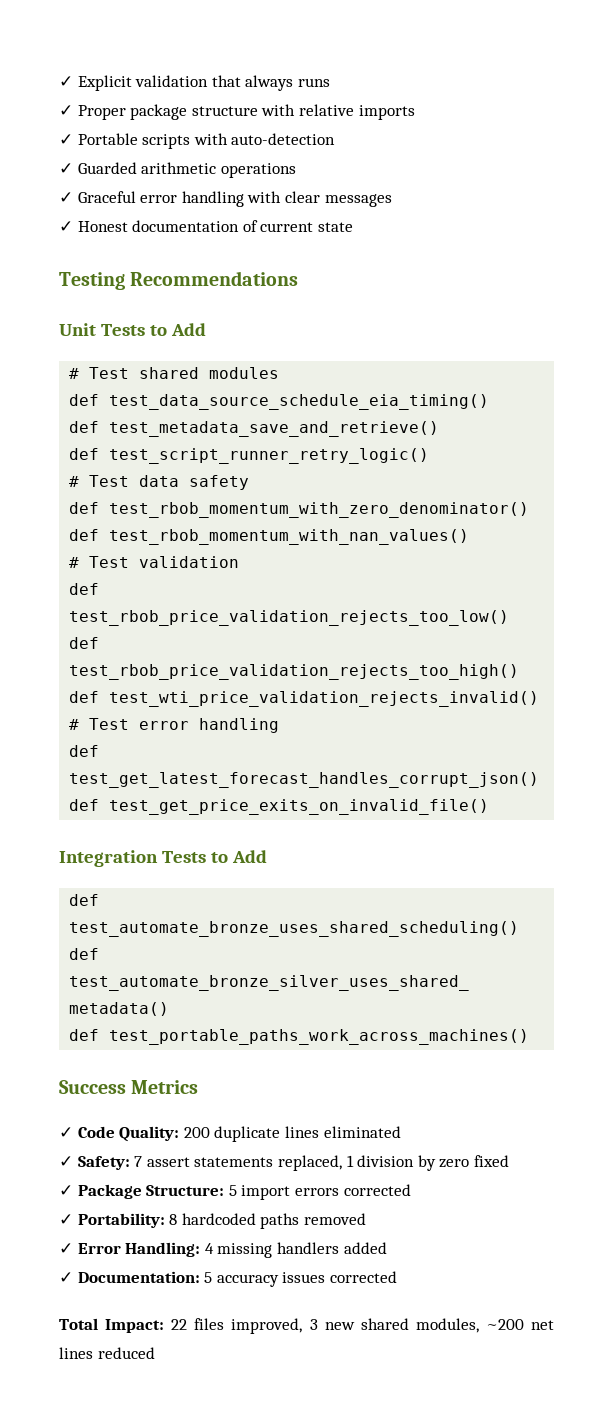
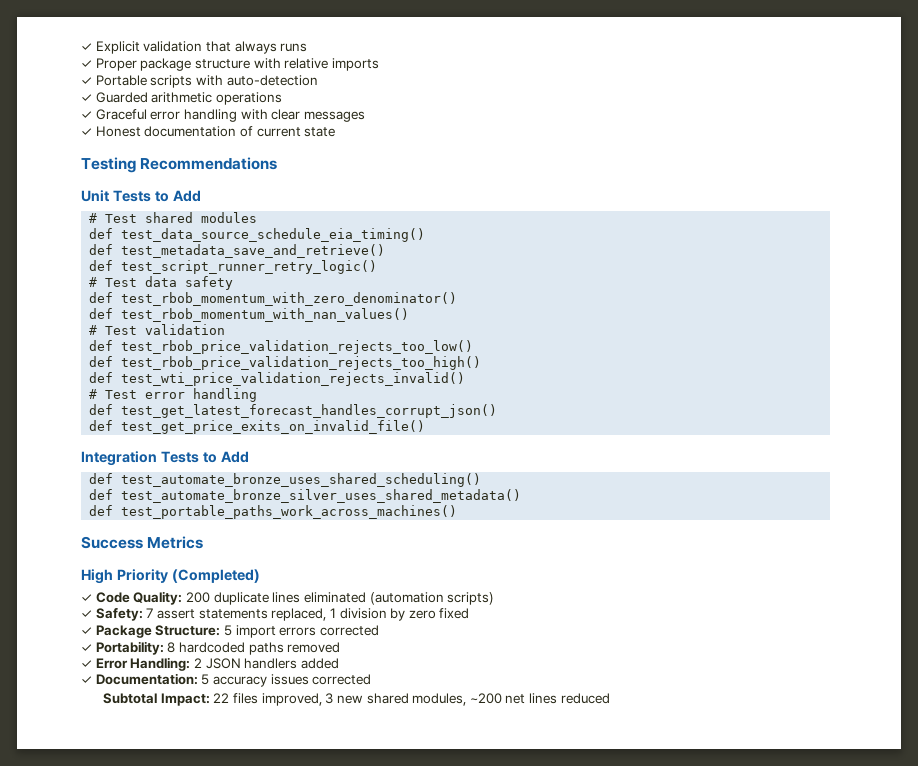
+ High Priority (Completed)
- ✓ Code Quality: 200 duplicate lines eliminated
+ ✓ Code Quality: 200 duplicate lines eliminated (automation scripts)
- ✓ Error Handling: 4 missing handlers added
+ ✓ Error Handling: 2 JSON handlers added
- Total Impact: 22 files improved, 3 new shared modules, ~200 net lines reduced
+ Subtotal Impact: 22 files improved, 3 new shared modules, ~200 net lines reduced

